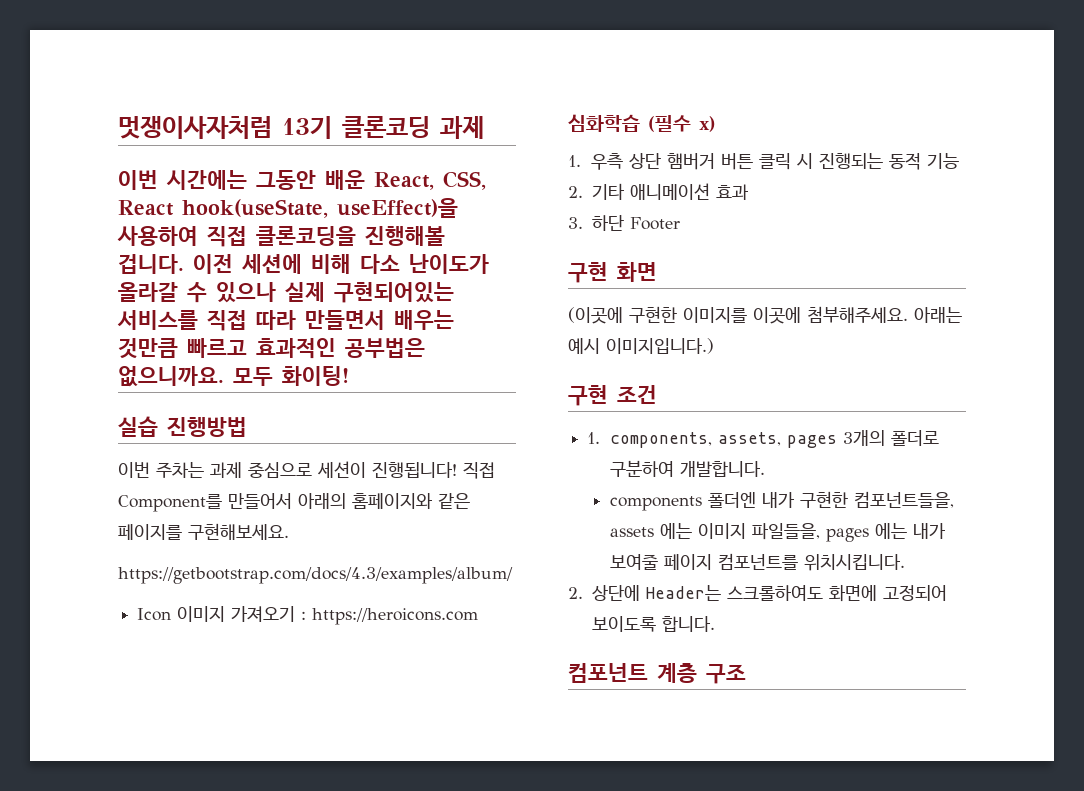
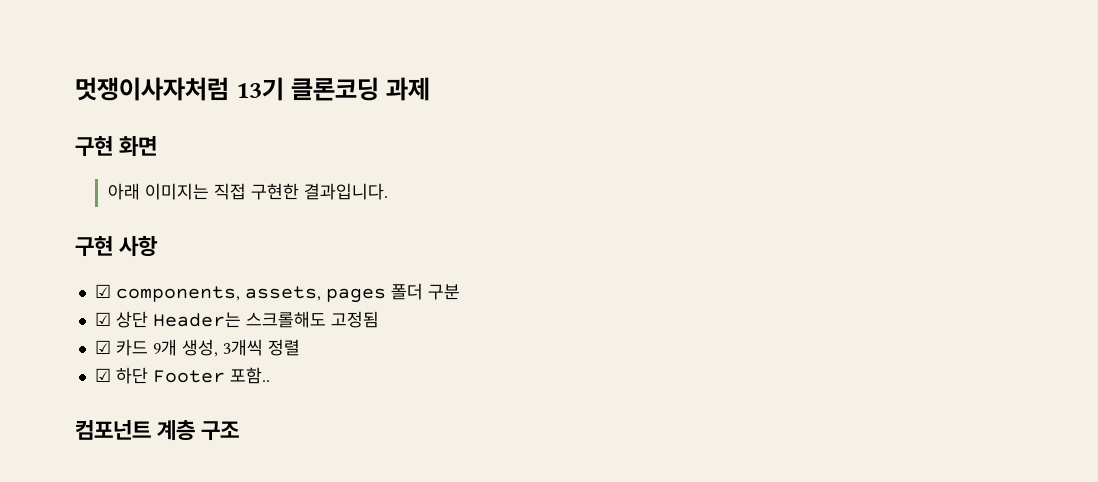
- 이번 시간에는 그동안 배운 React, CSS, React hook(useState, useEffect)을 사용하여 직접 클론코딩을 진행해볼 겁니다. 이전 세션에 비해 다소 난이도가 올라갈 수 있으나 실제 구현되어있는 서비스를 직접 따라 만들면서 배우는 것만큼 빠르고 효과적인 공부법은 없으니까요. 모두 화이팅!
- 실습 진행방법
- 이번 주차는 과제 중심으로 세션이 진행됩니다! 직접 Component를 만들어서 아래의 홈페이지와 같은 페이지를 구현해보세요.
- https://getbootstrap.com/docs/4.3/examples/album/
- Icon 이미지 가져오기 : https://heroicons.com
- 심화학습 (필수 x)
- 1. 우측 상단 햄버거 버튼 클릭 시 진행되는 동적 기능
- 2. 기타 애니메이션 효과
- 3. 하단 Footer
  구현 화면
- (이곳에 구현한 이미지를 이곳에 첨부해주세요. 아래는 예시 이미지입니다.)
- 구현 조건
- 1. components, assets, pages 3개의 폴더로 구분하여 개발합니다.
- components 폴더엔 내가 구현한 컴포넌트들을, assets 에는 이미지 파일들을, pages 에는 내가 보여줄 페이지 컴포넌트를 위치시킵니다.
- 2. 상단에 Header는 스크롤하여도 화면에 고정되어 보이도록 합니다.
+ 아래 이미지는 직접 구현한 결과입니다.
+ 구현 사항
+ ☑ components, assets, pages 폴더 구분
+ ☑ 상단 Header는 스크롤해도 고정됨
+ ☑ 카드 9개 생성, 3개씩 정렬
+ ☑ 하단 Footer 포함..

